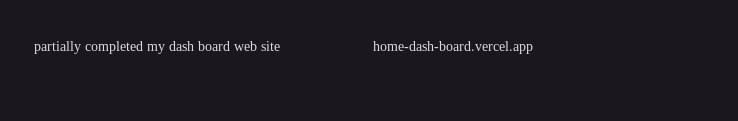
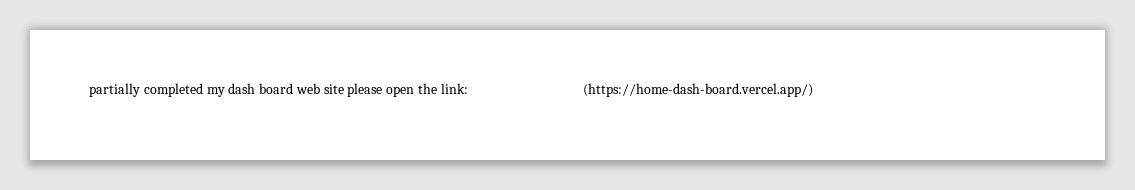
- partially completed my dash board web site home-dash-board.vercel.app
+ partially completed my dash board web site please open the link: (https://home-dash-board.vercel.app/)

